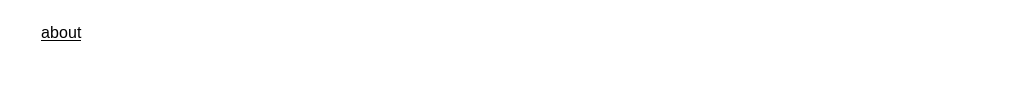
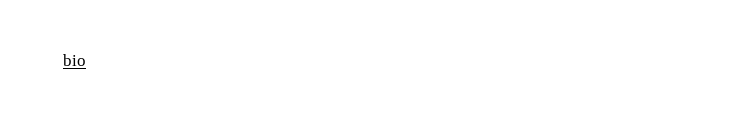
- about
+ bio

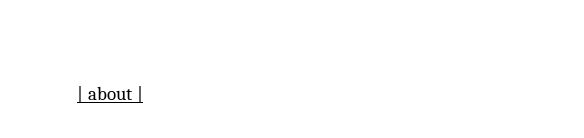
- bio
+ | about |

